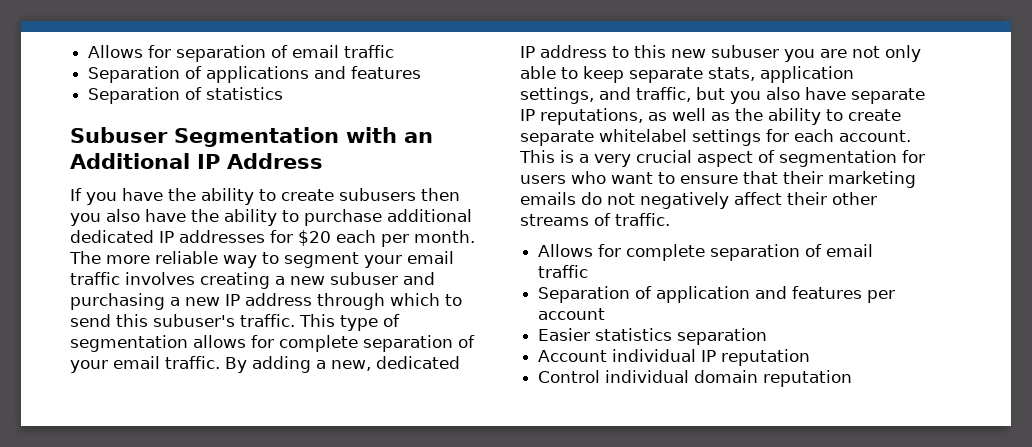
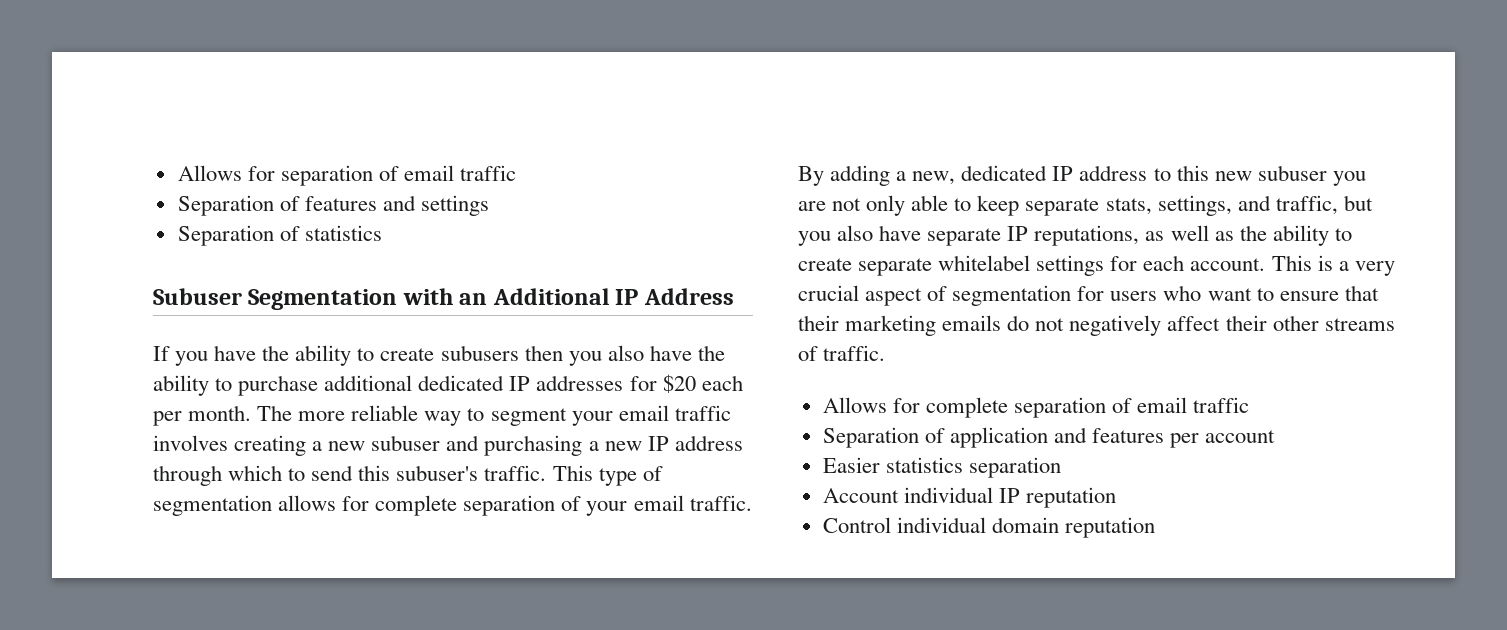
- Separation of applications and features
+ Separation of features and settings
- By adding a new, dedicated IP address to this new subuser you are not only able to keep separate stats, application settings, and traffic, but you also have separate IP reputations, as well as the ability to create separate whitelabel settings for each account.
+ By adding a new, dedicated IP address to this new subuser you are not only able to keep separate stats, settings, and traffic, but you also have separate IP reputations, as well as the ability to create separate whitelabel settings for each account.

